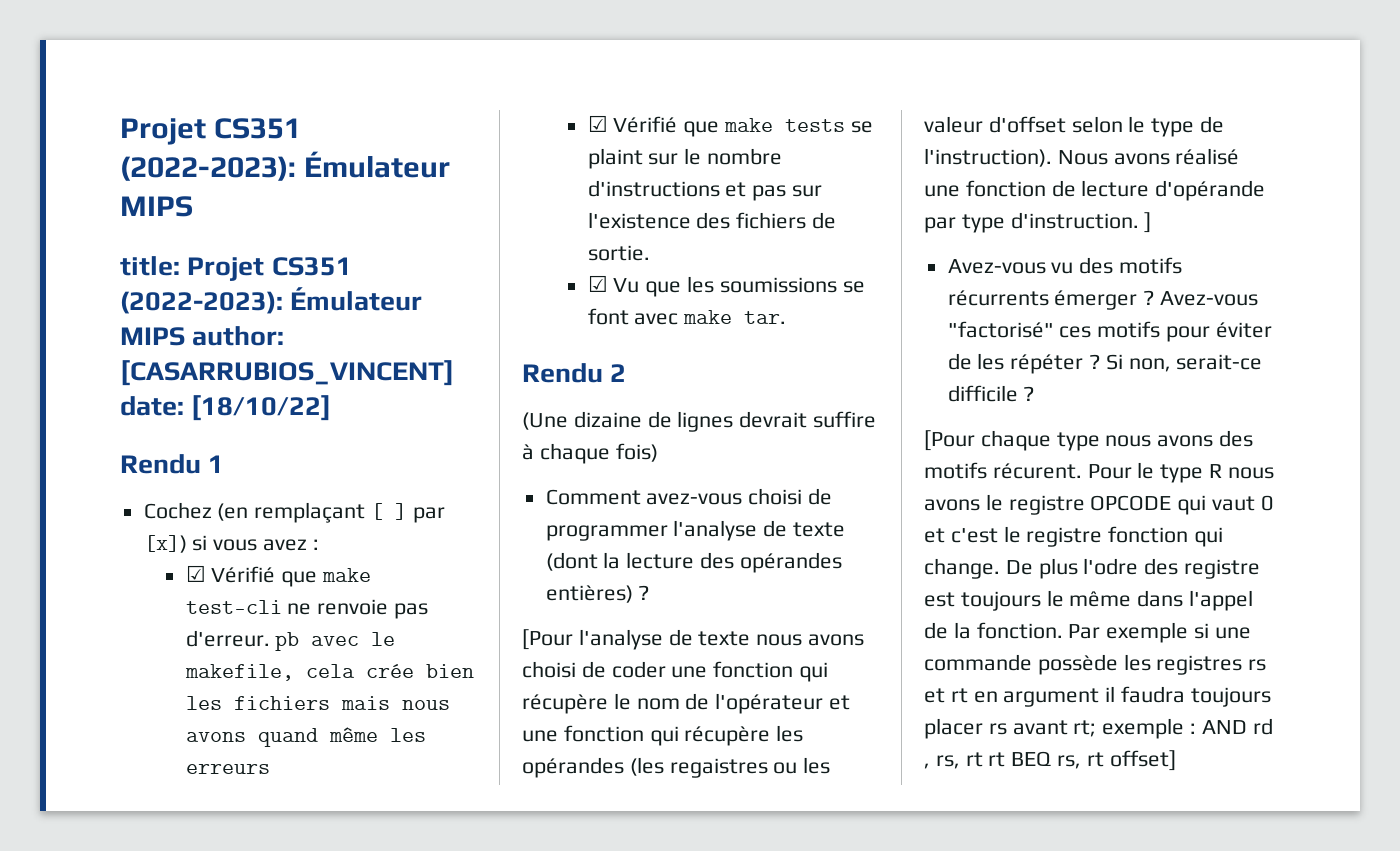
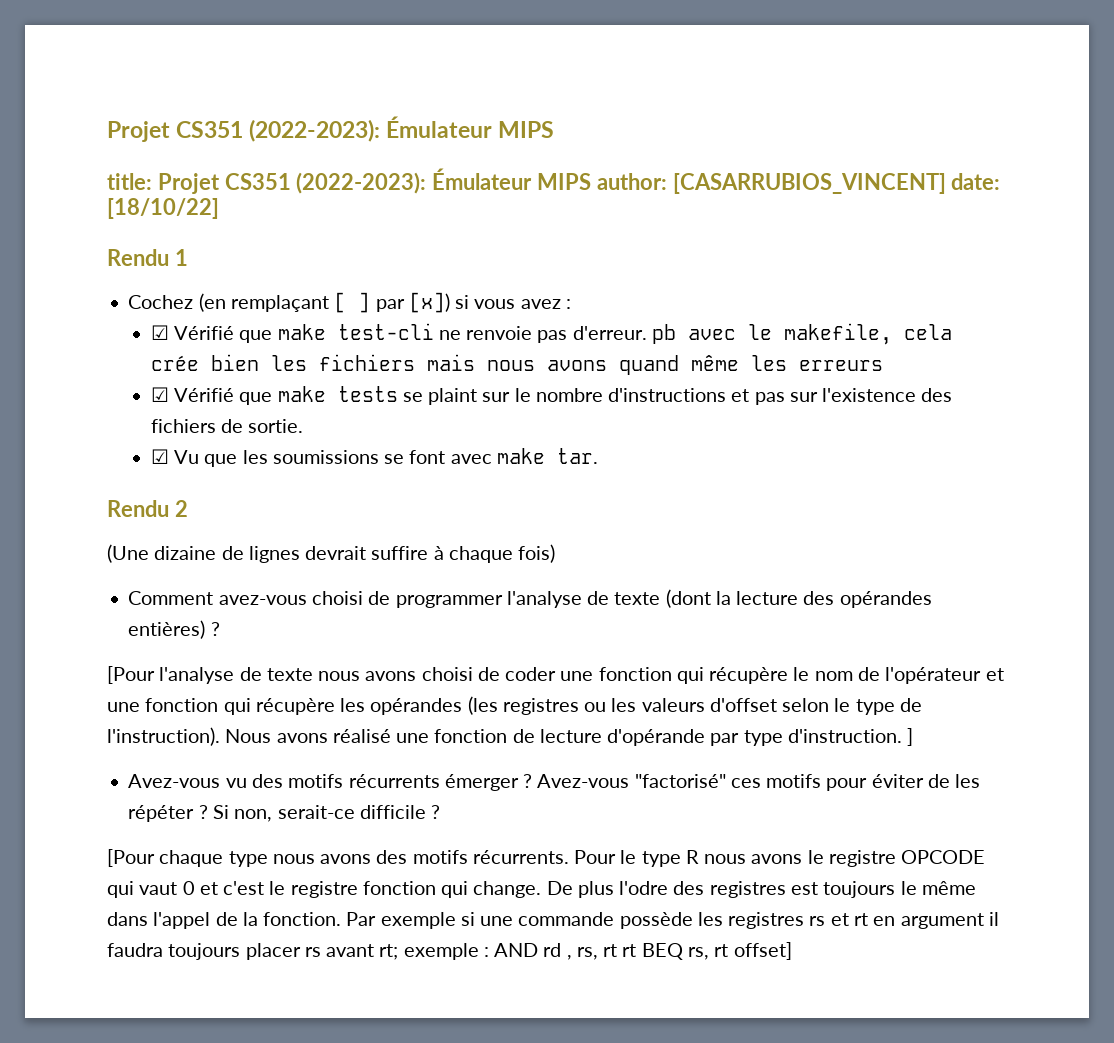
- [Pour l'analyse de texte nous avons choisi de coder une fonction qui récupère le nom de l'opérateur et une fonction qui récupère les opérandes (les regaistres ou les valeur d'offset selon le type de l'instruction).
+ [Pour l'analyse de texte nous avons choisi de coder une fonction qui récupère le nom de l'opérateur et une fonction qui récupère les opérandes (les registres ou les valeurs d'offset selon le type de l'instruction).
- [Pour chaque type nous avons des motifs récurent.
+ [Pour chaque type nous avons des motifs récurrents.
- De plus l'odre des registre est toujours le même dans l'appel de la fonction.
+ De plus l'odre des registres est toujours le même dans l'appel de la fonction.

